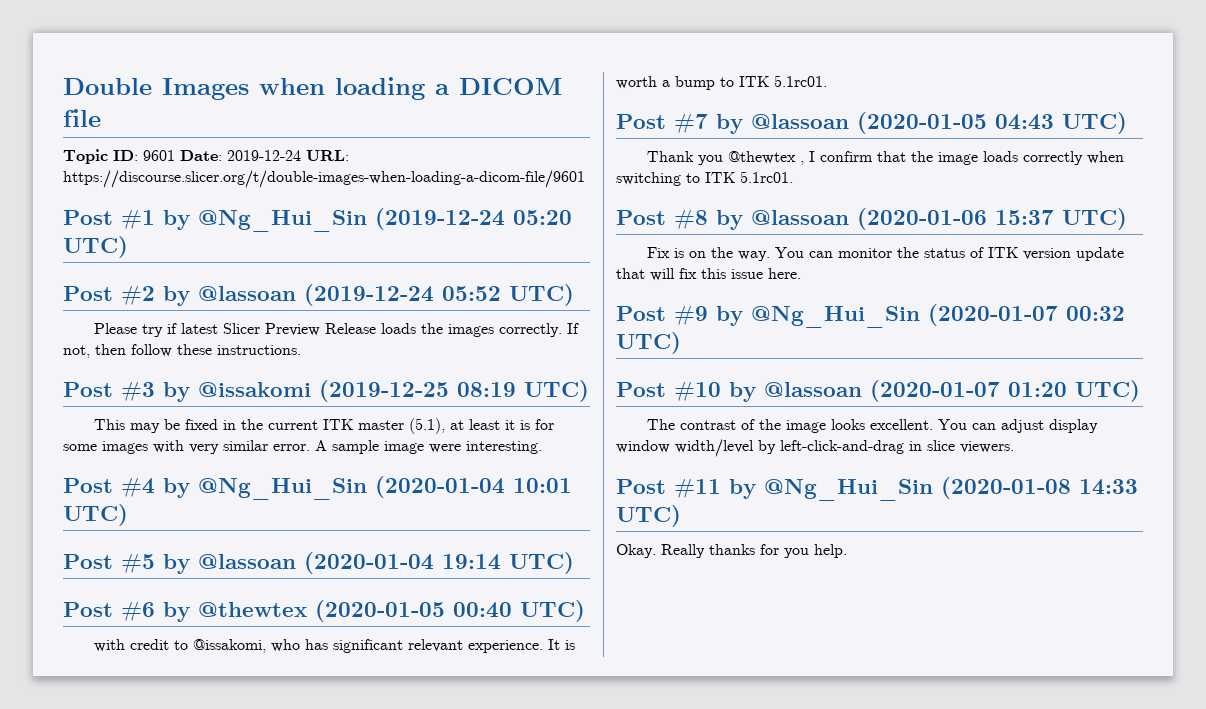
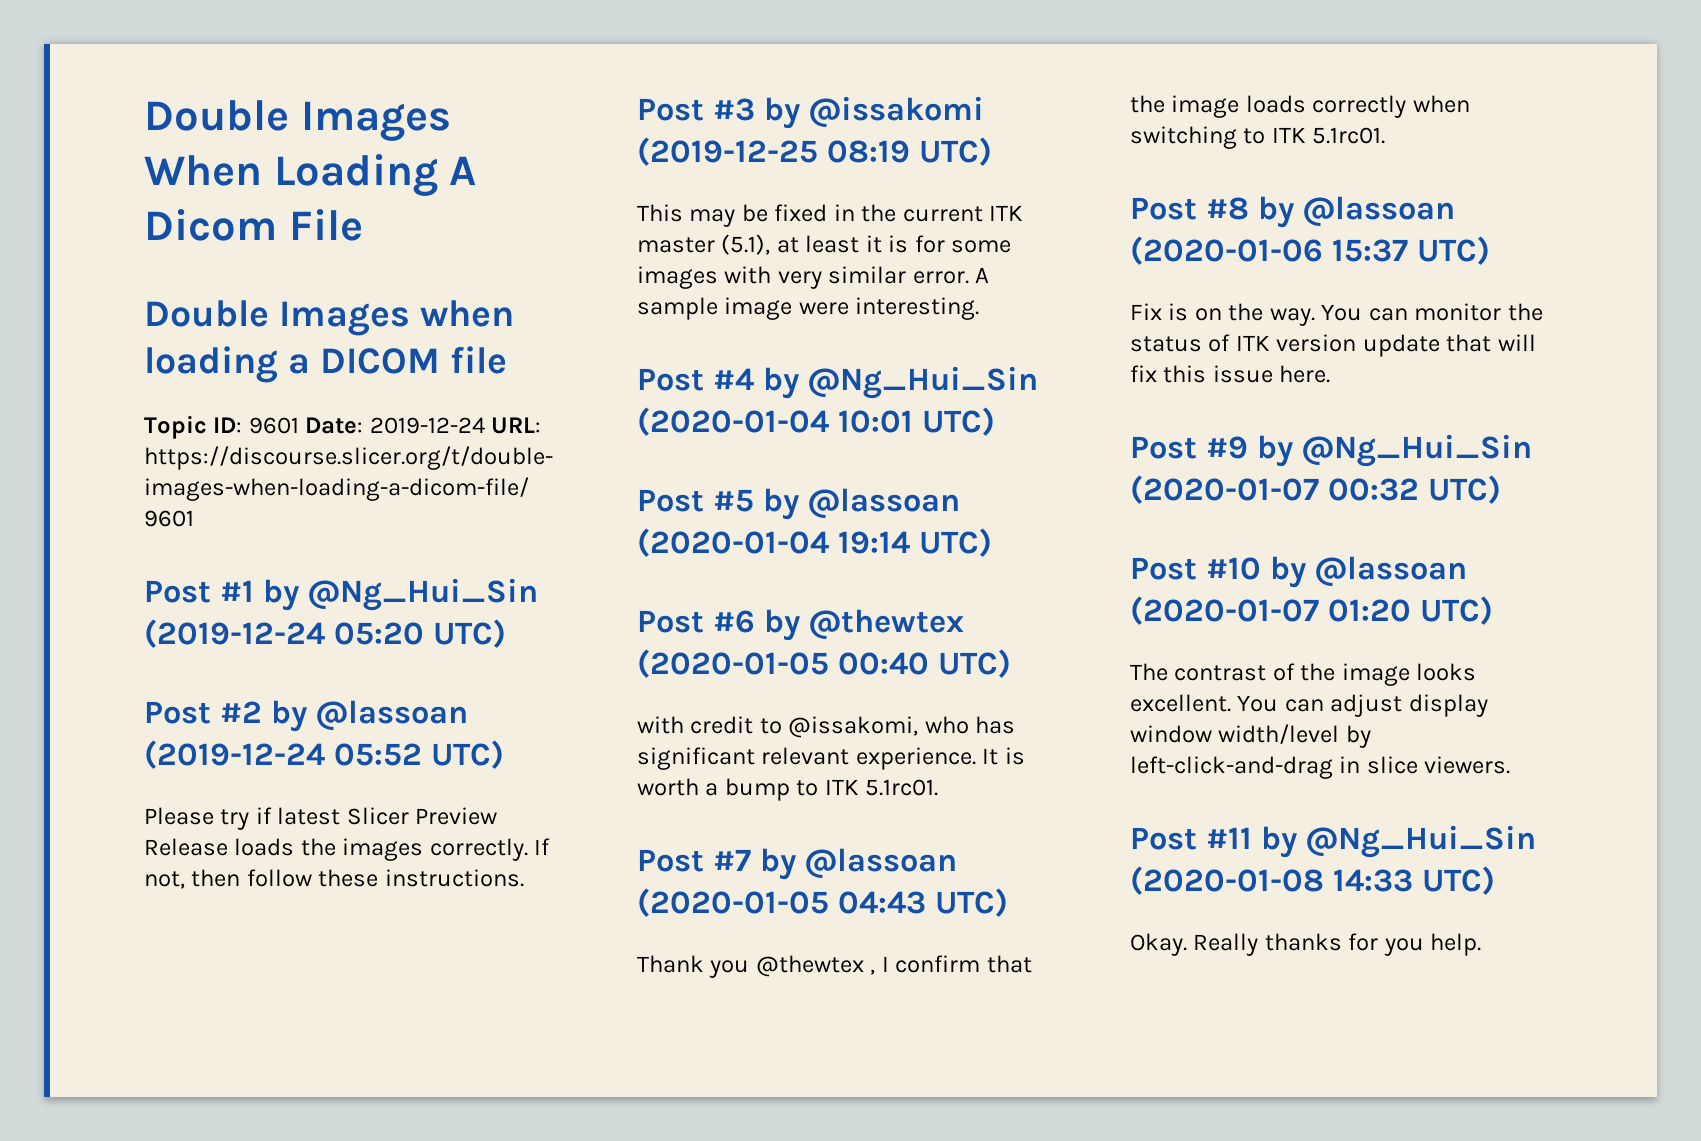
+ Double Images When Loading A Dicom File

